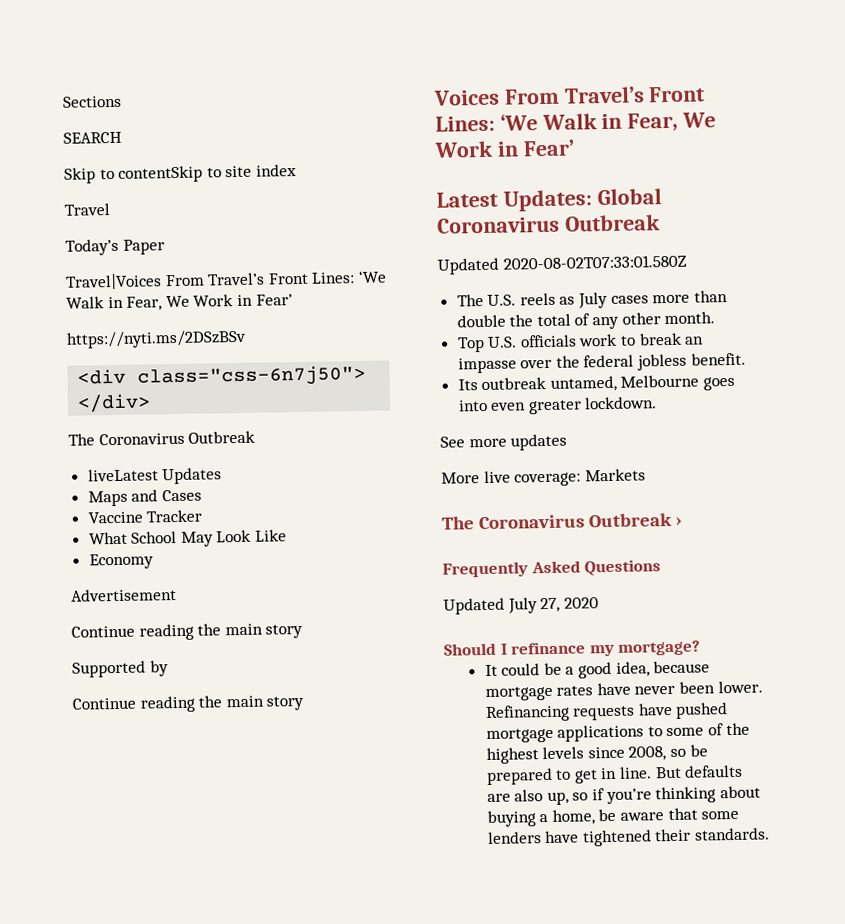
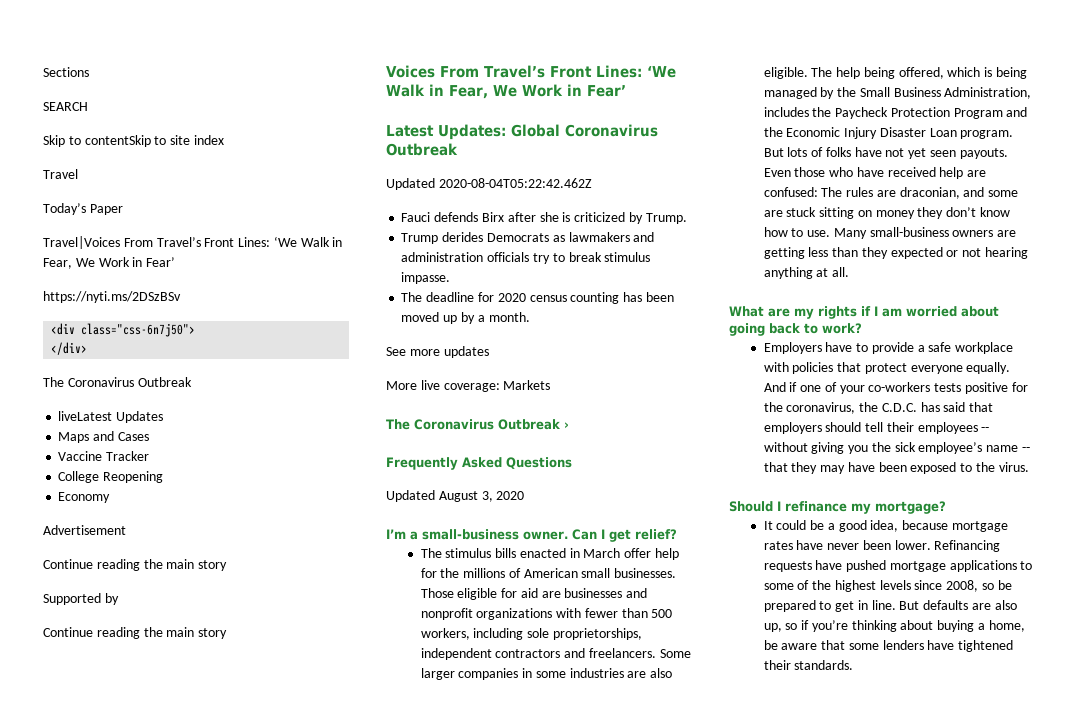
- What School May Look Like
+ College Reopening
- Updated 2020-08-02T07:33:01.580Z
- The U.S. reels as July cases more than double the total of any other month.
- Top U.S. officials work to break an impasse over the federal jobless benefit.
- Its outbreak untamed, Melbourne goes into even greater lockdown.
+ Updated 2020-08-04T05:22:42.462Z
+ Fauci defends Birx after she is criticized by Trump.
+ Trump derides Democrats as lawmakers and administration officials try to break stimulus impasse.
+ The deadline for 2020 census counting has been moved up by a month.
- Updated July 27, 2020
+ Updated August 3, 2020
+ I’m a small-business owner. Can I get relief?
+ The stimulus bills enacted in March offer help for the millions of American small businesses. Those eligible for aid are businesses and nonprofit organizations with fewer than 500 workers, including sole proprietorships, independent contractors and freelancers. Some larger companies in some industries are also eligible. The help being offered, which is being managed by the Small Business Administration, includes the Paycheck Protection Program and the Economic Injury Disaster Loan program. But lots of folks have not yet seen payouts. Even those who have received help are confused: The rules are draconian, and some are stuck sitting on money they don’t know how to use. Many small-business owners are getting less than they expected or not hearing anything at all.
+ What are my rights if I am worried about going back to work?
+ Employers have to provide a safe workplace with policies that protect everyone equally. And if one of your co-workers tests positive for the coronavirus, the C.D.C. has said that employers should tell their employees -- without giving you the sick employee’s name -- that they may have been exposed to the virus.

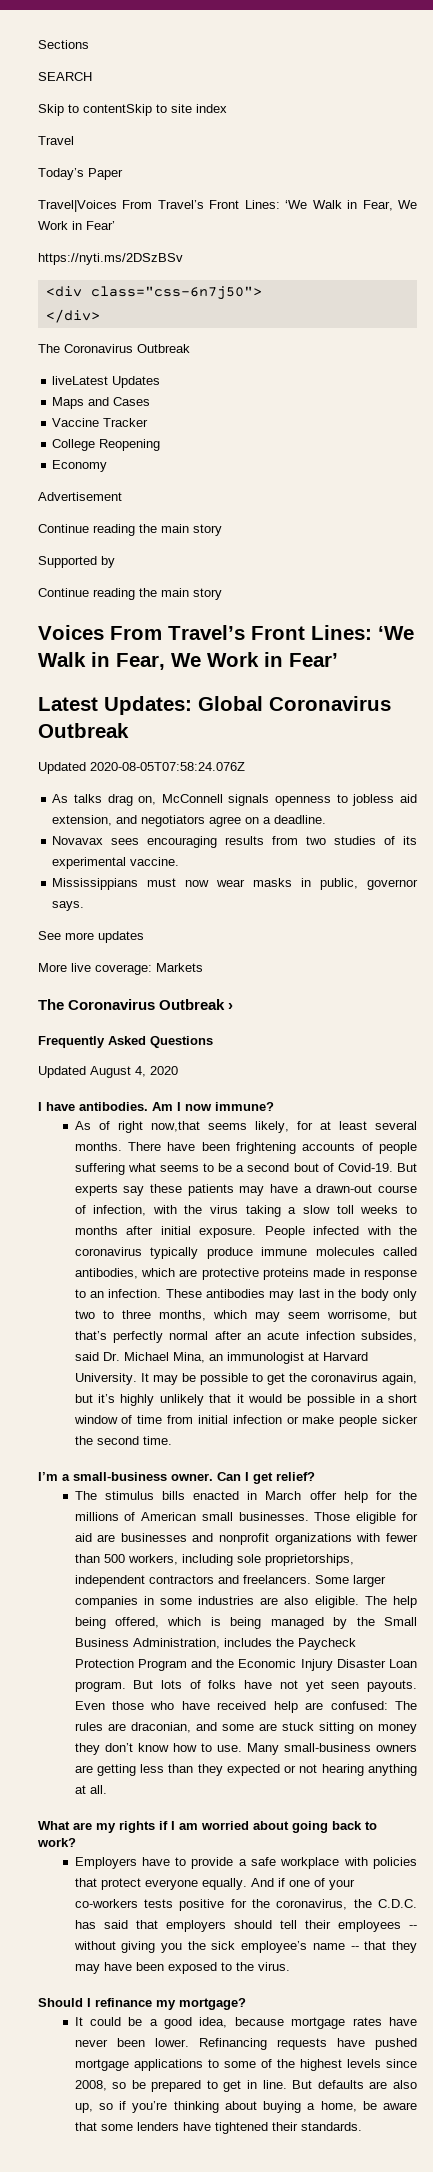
- Updated 2020-08-04T05:22:42.462Z
- Fauci defends Birx after she is criticized by Trump.
- Trump derides Democrats as lawmakers and administration officials try to break stimulus impasse.
- The deadline for 2020 census counting has been moved up by a month.
+ Updated 2020-08-05T07:58:24.076Z
+ As talks drag on, McConnell signals openness to jobless aid extension, and negotiators agree on a deadline.
+ Novavax sees encouraging results from two studies of its experimental vaccine.
+ Mississippians must now wear masks in public, governor says.
- Updated August 3, 2020
+ Updated August 4, 2020
+ I have antibodies. Am I now immune?
+ As of right now,that seems likely, for at least several months. There have been frightening accounts of people suffering what seems to be a second bout of Covid-19. But experts say these patients may have a drawn-out course of infection, with the virus taking a slow toll weeks to months after initial exposure. People infected with the coronavirus typically produce immune molecules called antibodies, which are protective proteins made in response to an infection. These antibodies may last in the body only two to three months, which may seem worrisome, but that’s perfectly normal after an acute infection subsides, said Dr. Michael Mina, an immunologist at Harvard University. It may be possible to get the coronavirus again, but it’s highly unlikely that it would be possible in a short window of time from initial infection or make people sicker the second time.

